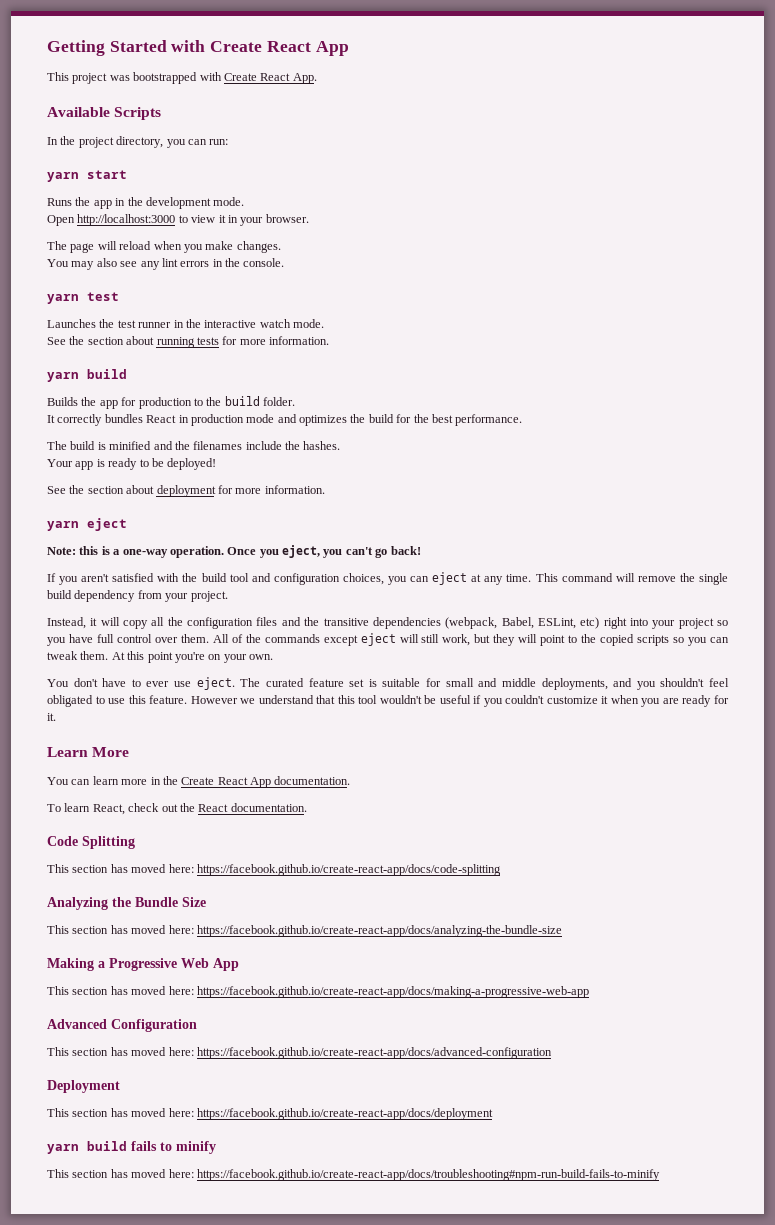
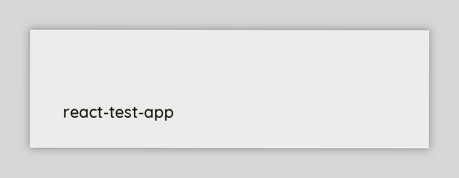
- Getting Started with Create React App
- This project was bootstrapped with Create React App.
- Available Scripts
- In the project directory, you can run:
- yarn start
- Runs the app in the development mode.
- Open http://localhost:3000 to view it in your browser.
- The page will reload when you make changes.
- You may also see any lint errors in the console.
- yarn test
- Launches the test runner in the interactive watch mode.
- See the section about running tests for more information.
- yarn build
- Builds the app for production to the build folder.
- It correctly bundles React in production mode and optimizes the build for the best performance.
- The build is minified and the filenames include the hashes.
- Your app is ready to be deployed!
- See the section about deployment for more information.
- yarn eject
- Note: this is a one-way operation. Once you eject, you can't go back!
- If you aren't satisfied with the build tool and configuration choices, you can eject at any time. This command will remove the single build dependency from your project.
- Instead, it will copy all the configuration files and the transitive dependencies (webpack, Babel, ESLint, etc) right into your project so you have full control over them. All of the commands except eject will still work, but they will point to the copied scripts so you can tweak them. At this point you're on your own.
- You don't have to ever use eject. The curated feature set is suitable for small and middle deployments, and you shouldn't feel obligated to use this feature. However we understand that this tool wouldn't be useful if you couldn't customize it when you are ready for it.
- Learn More
- You can learn more in the Create React App documentation.
- To learn React, check out the React documentation.
- Code Splitting
- This section has moved here: https://facebook.github.io/create-react-app/docs/code-splitting
- Analyzing the Bundle Size
- This section has moved here: https://facebook.github.io/create-react-app/docs/analyzing-the-bundle-size
- Making a Progressive Web App
- This section has moved here: https://facebook.github.io/create-react-app/docs/making-a-progressive-web-app
- Advanced Configuration
- This section has moved here: https://facebook.github.io/create-react-app/docs/advanced-configuration
- Deployment
- This section has moved here: https://facebook.github.io/create-react-app/docs/deployment
- yarn build fails to minify
- This section has moved here: https://facebook.github.io/create-react-app/docs/troubleshooting#npm-run-build-fails-to-minify
+ react-test-app

